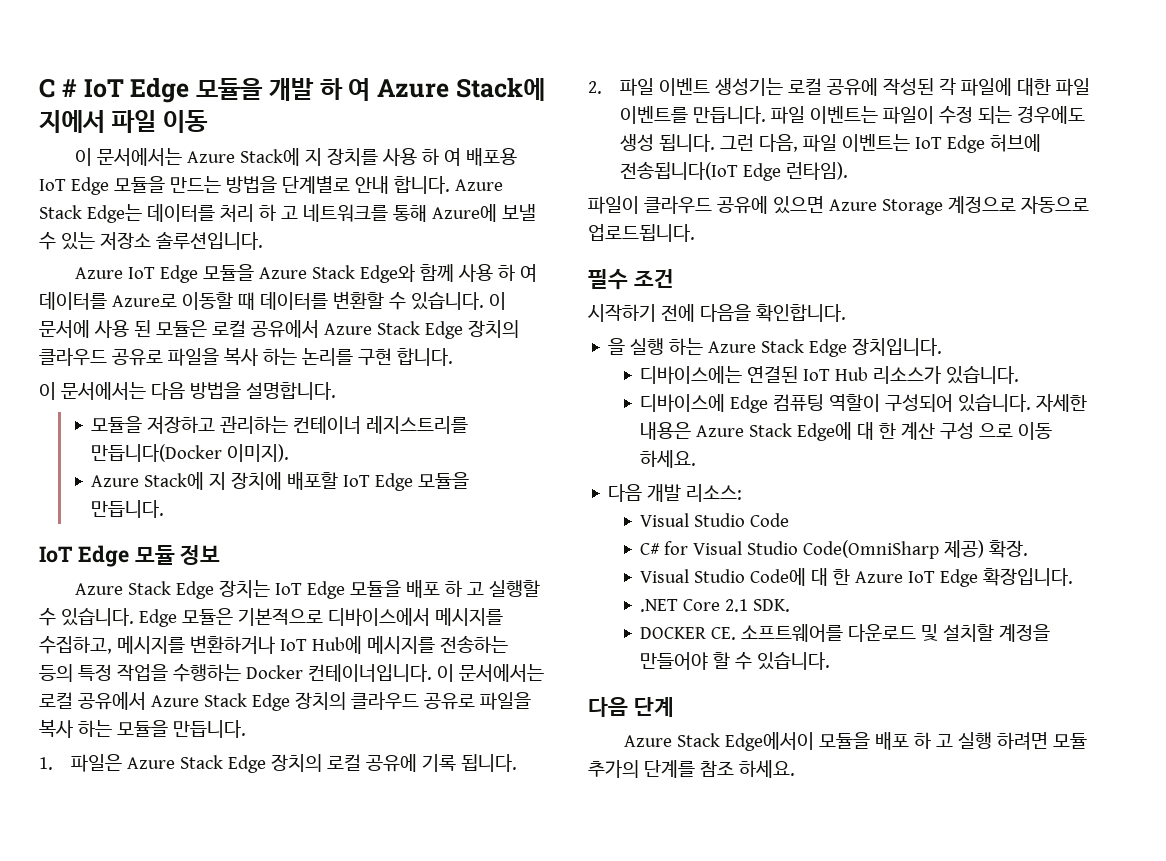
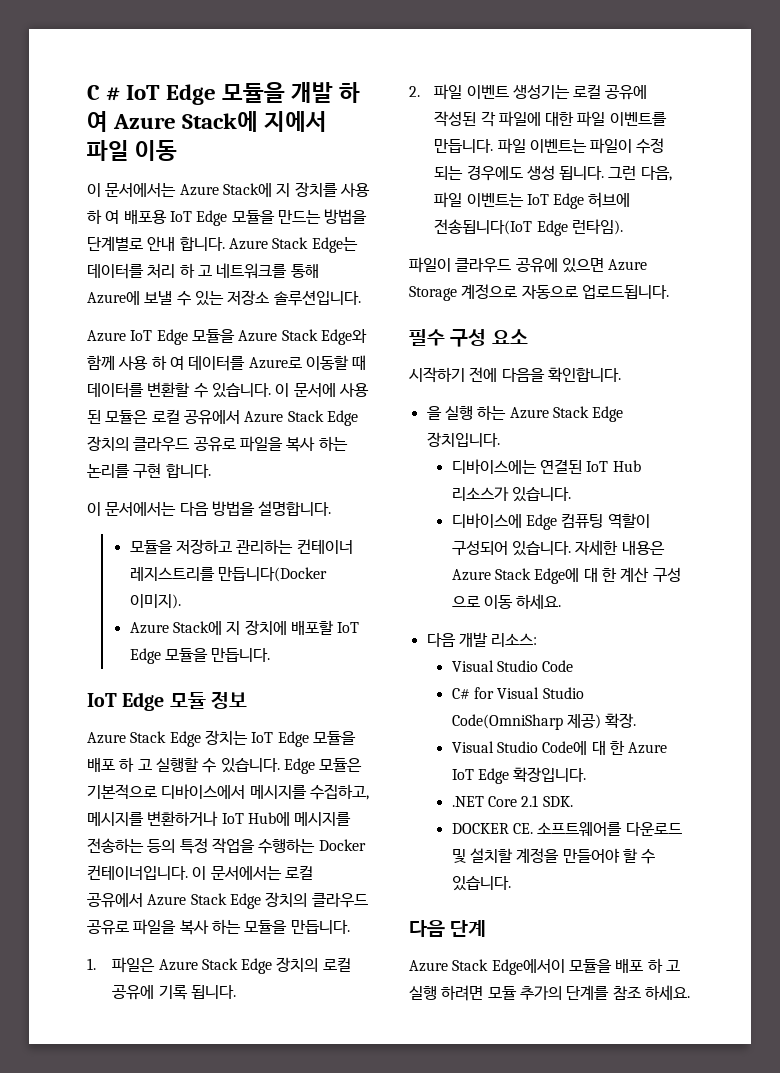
- 필수 조건
+ 필수 구성 요소

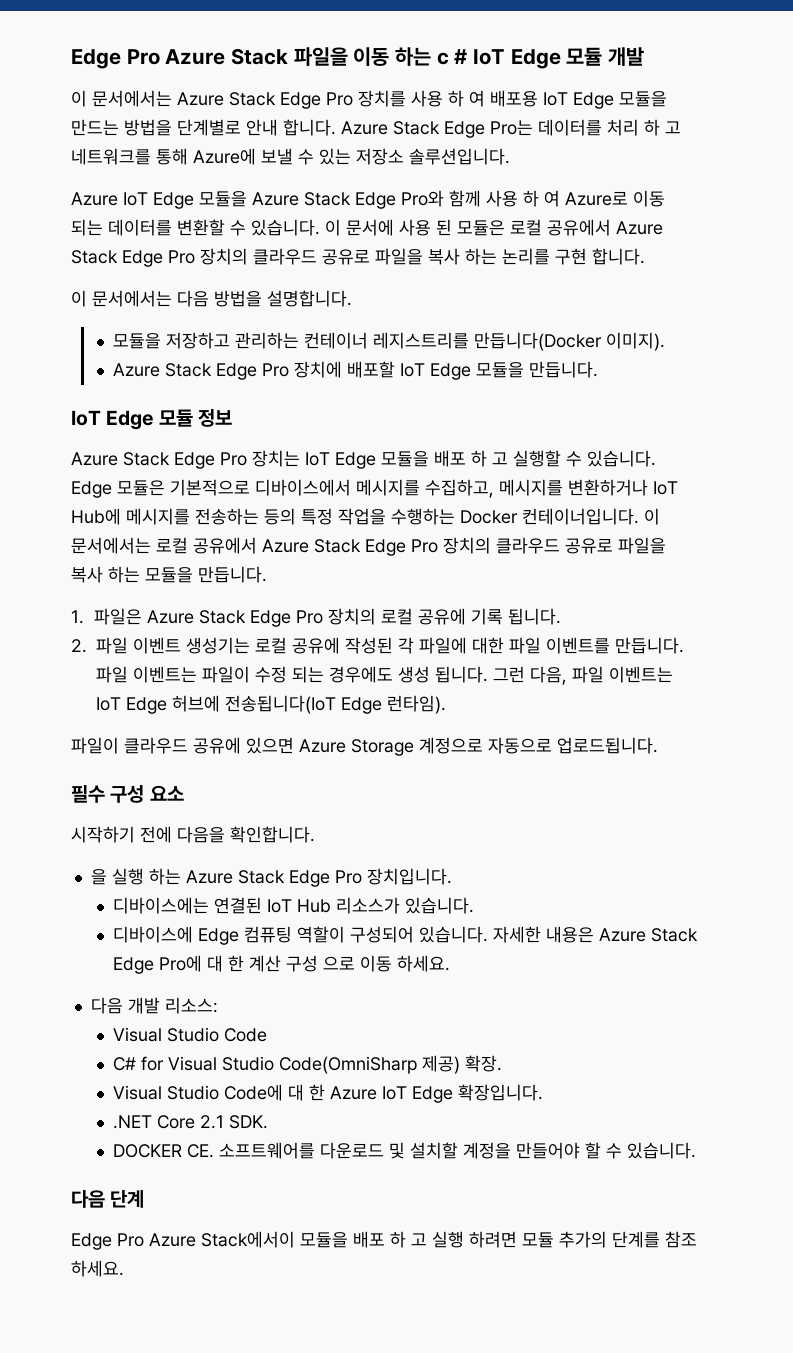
- C # IoT Edge 모듈을 개발 하 여 Azure Stack에 지에서 파일 이동
+ Edge Pro Azure Stack 파일을 이동 하는 c # IoT Edge 모듈 개발
- 이 문서에서는 Azure Stack에 지 장치를 사용 하 여 배포용 IoT Edge 모듈을 만드는 방법을 단계별로 안내 합니다.
+ 이 문서에서는 Azure Stack Edge Pro 장치를 사용 하 여 배포용 IoT Edge 모듈을 만드는 방법을 단계별로 안내 합니다.
- Azure Stack Edge는 데이터를 처리 하 고 네트워크를 통해 Azure에 보낼 수 있는 저장소 솔루션입니다.
+ Azure Stack Edge Pro는 데이터를 처리 하 고 네트워크를 통해 Azure에 보낼 수 있는 저장소 솔루션입니다.
- Azure IoT Edge 모듈을 Azure Stack Edge와 함께 사용 하 여 데이터를 Azure로 이동할 때 데이터를 변환할 수 있습니다.
+ Azure IoT Edge 모듈을 Azure Stack Edge Pro와 함께 사용 하 여 Azure로 이동 되는 데이터를 변환할 수 있습니다.
- 이 문서에 사용 된 모듈은 로컬 공유에서 Azure Stack Edge 장치의 클라우드 공유로 파일을 복사 하는 논리를 구현 합니다.
+ 이 문서에 사용 된 모듈은 로컬 공유에서 Azure Stack Edge Pro 장치의 클라우드 공유로 파일을 복사 하는 논리를 구현 합니다.
- Azure Stack에 지 장치에 배포할 IoT Edge 모듈을 만듭니다.
+ Azure Stack Edge Pro 장치에 배포할 IoT Edge 모듈을 만듭니다.
- Azure Stack Edge 장치는 IoT Edge 모듈을 배포 하 고 실행할 수 있습니다.
+ Azure Stack Edge Pro 장치는 IoT Edge 모듈을 배포 하 고 실행할 수 있습니다.
- 이 문서에서는 로컬 공유에서 Azure Stack Edge 장치의 클라우드 공유로 파일을 복사 하는 모듈을 만듭니다.
+ 이 문서에서는 로컬 공유에서 Azure Stack Edge Pro 장치의 클라우드 공유로 파일을 복사 하는 모듈을 만듭니다.
- 1. 파일은 Azure Stack Edge 장치의 로컬 공유에 기록 됩니다.
+ 1. 파일은 Azure Stack Edge Pro 장치의 로컬 공유에 기록 됩니다.
- 을 실행 하는 Azure Stack Edge 장치입니다.
+ 을 실행 하는 Azure Stack Edge Pro 장치입니다.
- 자세한 내용은 Azure Stack Edge에 대 한 계산 구성 으로 이동 하세요.
+ 자세한 내용은 Azure Stack Edge Pro에 대 한 계산 구성 으로 이동 하세요.
- Azure Stack Edge에서이 모듈을 배포 하 고 실행 하려면 모듈 추가의 단계를 참조 하세요.
+ Edge Pro Azure Stack에서이 모듈을 배포 하 고 실행 하려면 모듈 추가의 단계를 참조 하세요.

